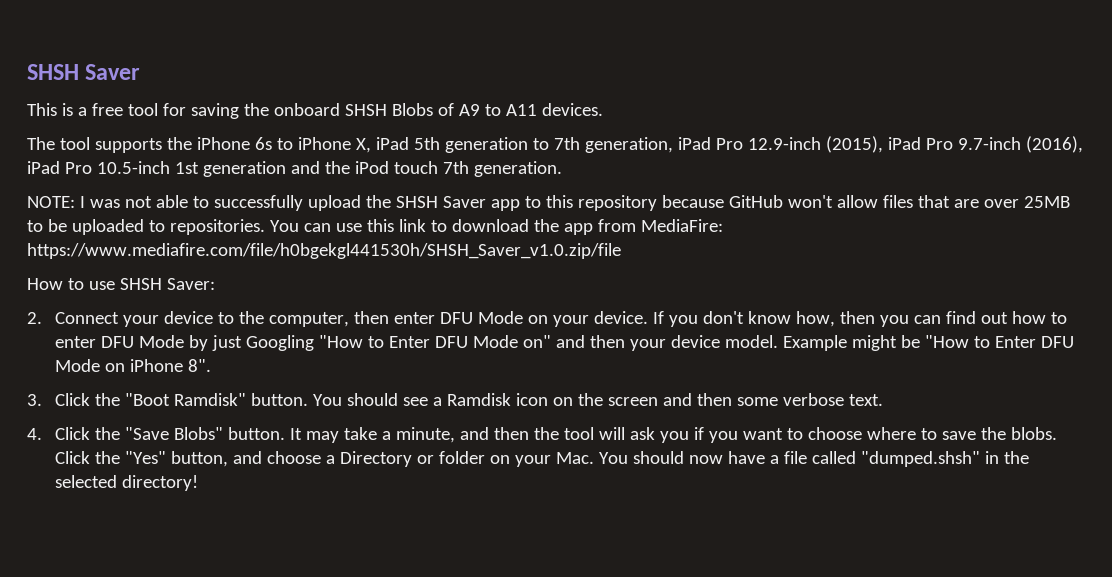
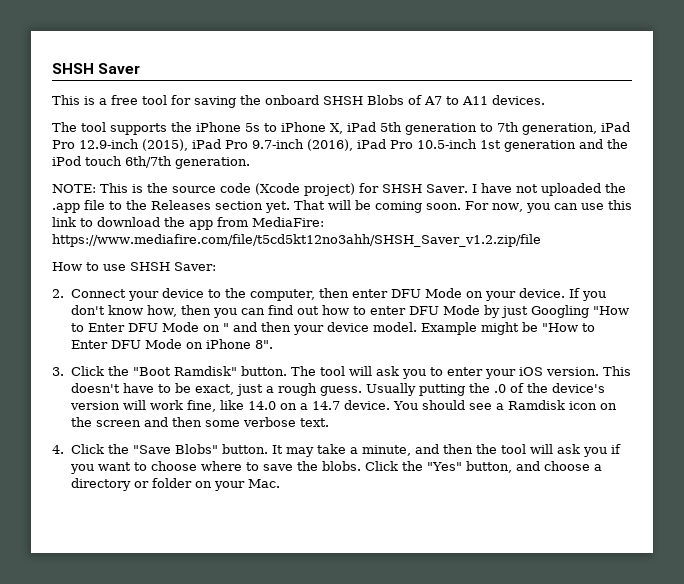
- This is a free tool for saving the onboard SHSH Blobs of A9 to A11 devices.
+ This is a free tool for saving the onboard SHSH Blobs of A7 to A11 devices.
- The tool supports the iPhone 6s to iPhone X, iPad 5th generation to 7th generation, iPad Pro 12.9-inch (2015), iPad Pro 9.7-inch (2016), iPad Pro 10.5-inch 1st generation and the iPod touch 7th generation.
+ The tool supports the iPhone 5s to iPhone X, iPad 5th generation to 7th generation, iPad Pro 12.9-inch (2015), iPad Pro 9.7-inch (2016), iPad Pro 10.5-inch 1st generation and the iPod touch 6th/7th generation.
- NOTE: I was not able to successfully upload the SHSH Saver app to this repository because GitHub won't allow files that are over 25MB to be uploaded to repositories. You can use this link to download the app from MediaFire: https://www.mediafire.com/file/h0bgekgl441530h/SHSH_Saver_v1.0.zip/file
+ NOTE: This is the source code (Xcode project) for SHSH Saver. I have not uploaded the .app file to the Releases section yet. That will be coming soon. For now, you can use this link to download the app from MediaFire: https://www.mediafire.com/file/t5cd5kt12no3ahh/SHSH_Saver_v1.2.zip/file
- If you don't know how, then you can find out how to enter DFU Mode by just Googling "How to Enter DFU Mode on" and then your device model.
+ If you don't know how, then you can find out how to enter DFU Mode by just Googling "How to Enter DFU Mode on " and then your device model.
+ The tool will ask you to enter your iOS version. This doesn't have to be exact, just a rough guess. Usually putting the .0 of the device's version will work fine, like 14.0 on a 14.7 device.
- Click the "Yes" button, and choose a Directory or folder on your Mac. You should now have a file called "dumped.shsh" in the selected directory!
+ Click the "Yes" button, and choose a directory or folder on your Mac.

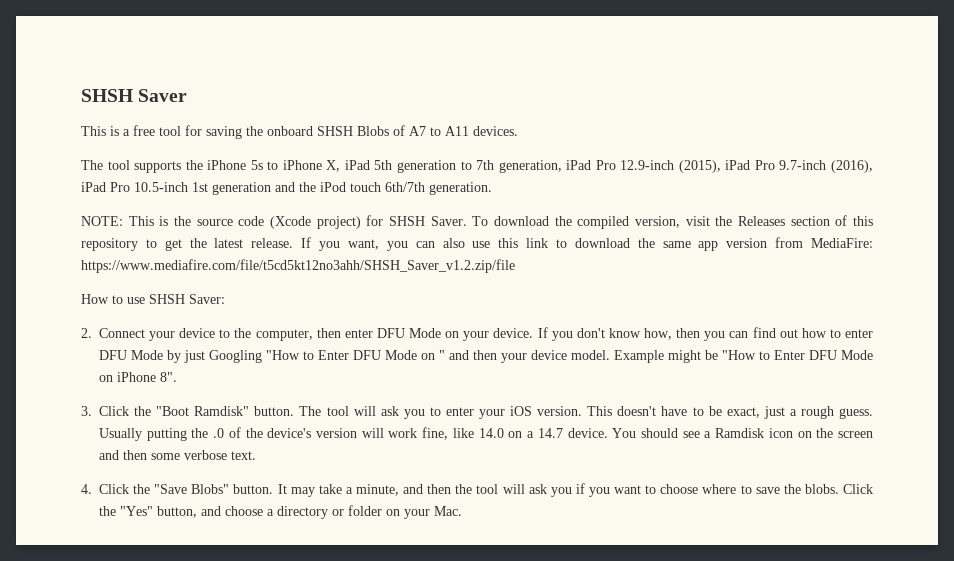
- I have not uploaded the .app file to the Releases section yet. That will be coming soon. For now, you can use this link to download the app from MediaFire: https://www.mediafire.com/file/t5cd5kt12no3ahh/SHSH_Saver_v1.2.zip/file
+ To download the compiled version, visit the Releases section of this repository to get the latest release. If you want, you can also use this link to download the same app version from MediaFire: https://www.mediafire.com/file/t5cd5kt12no3ahh/SHSH_Saver_v1.2.zip/file

